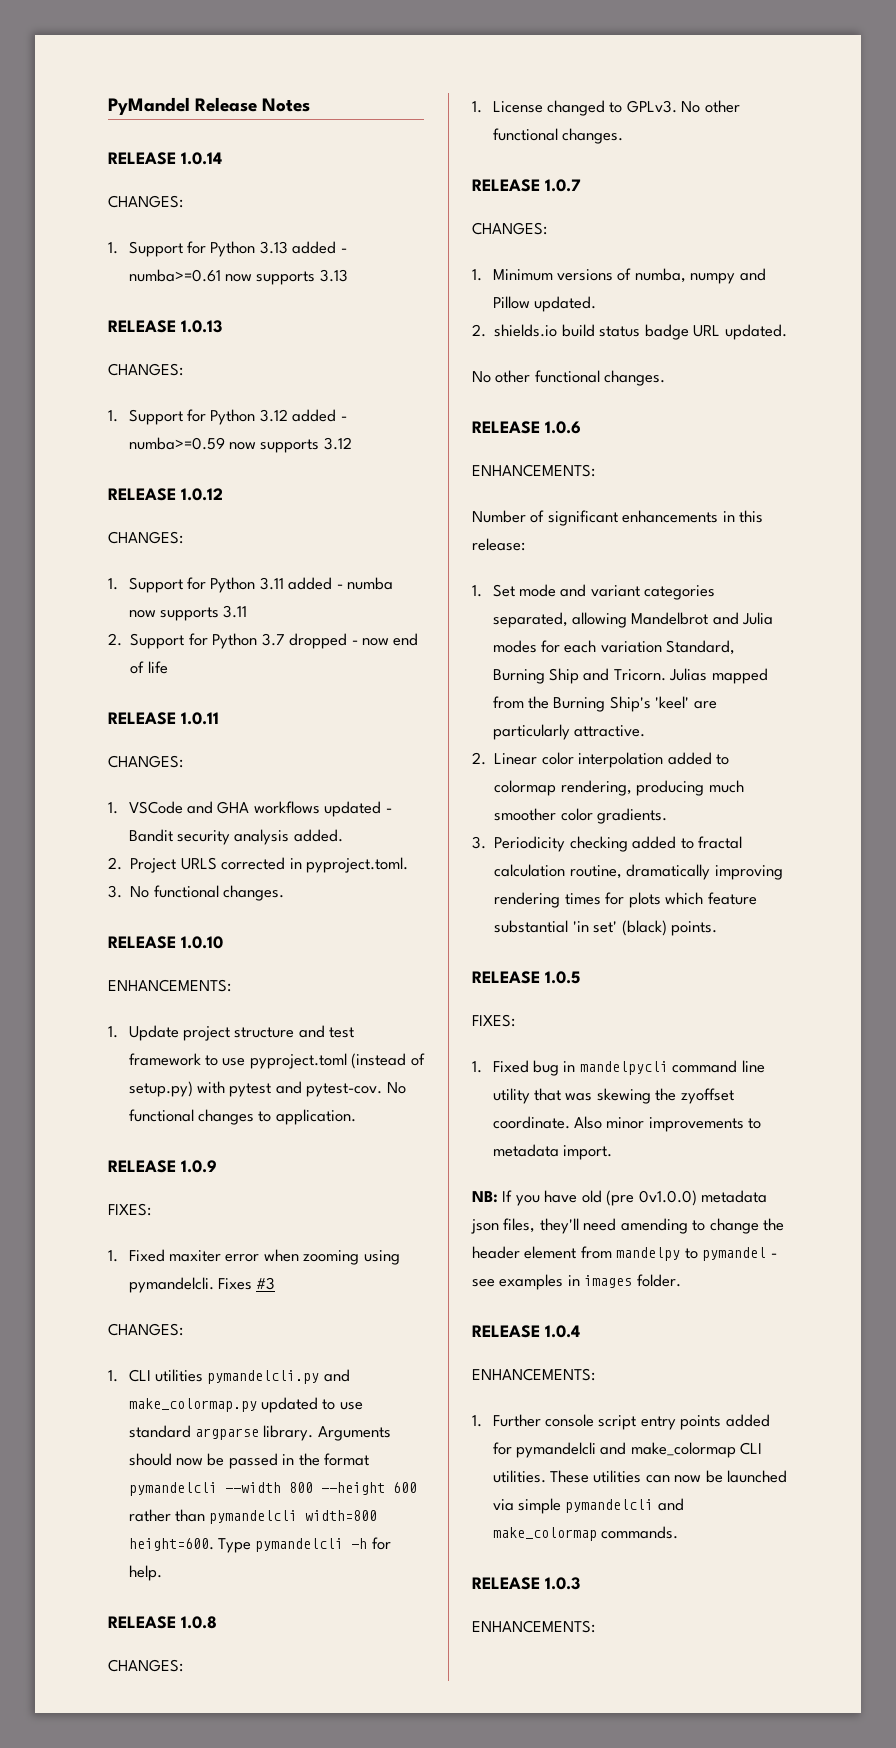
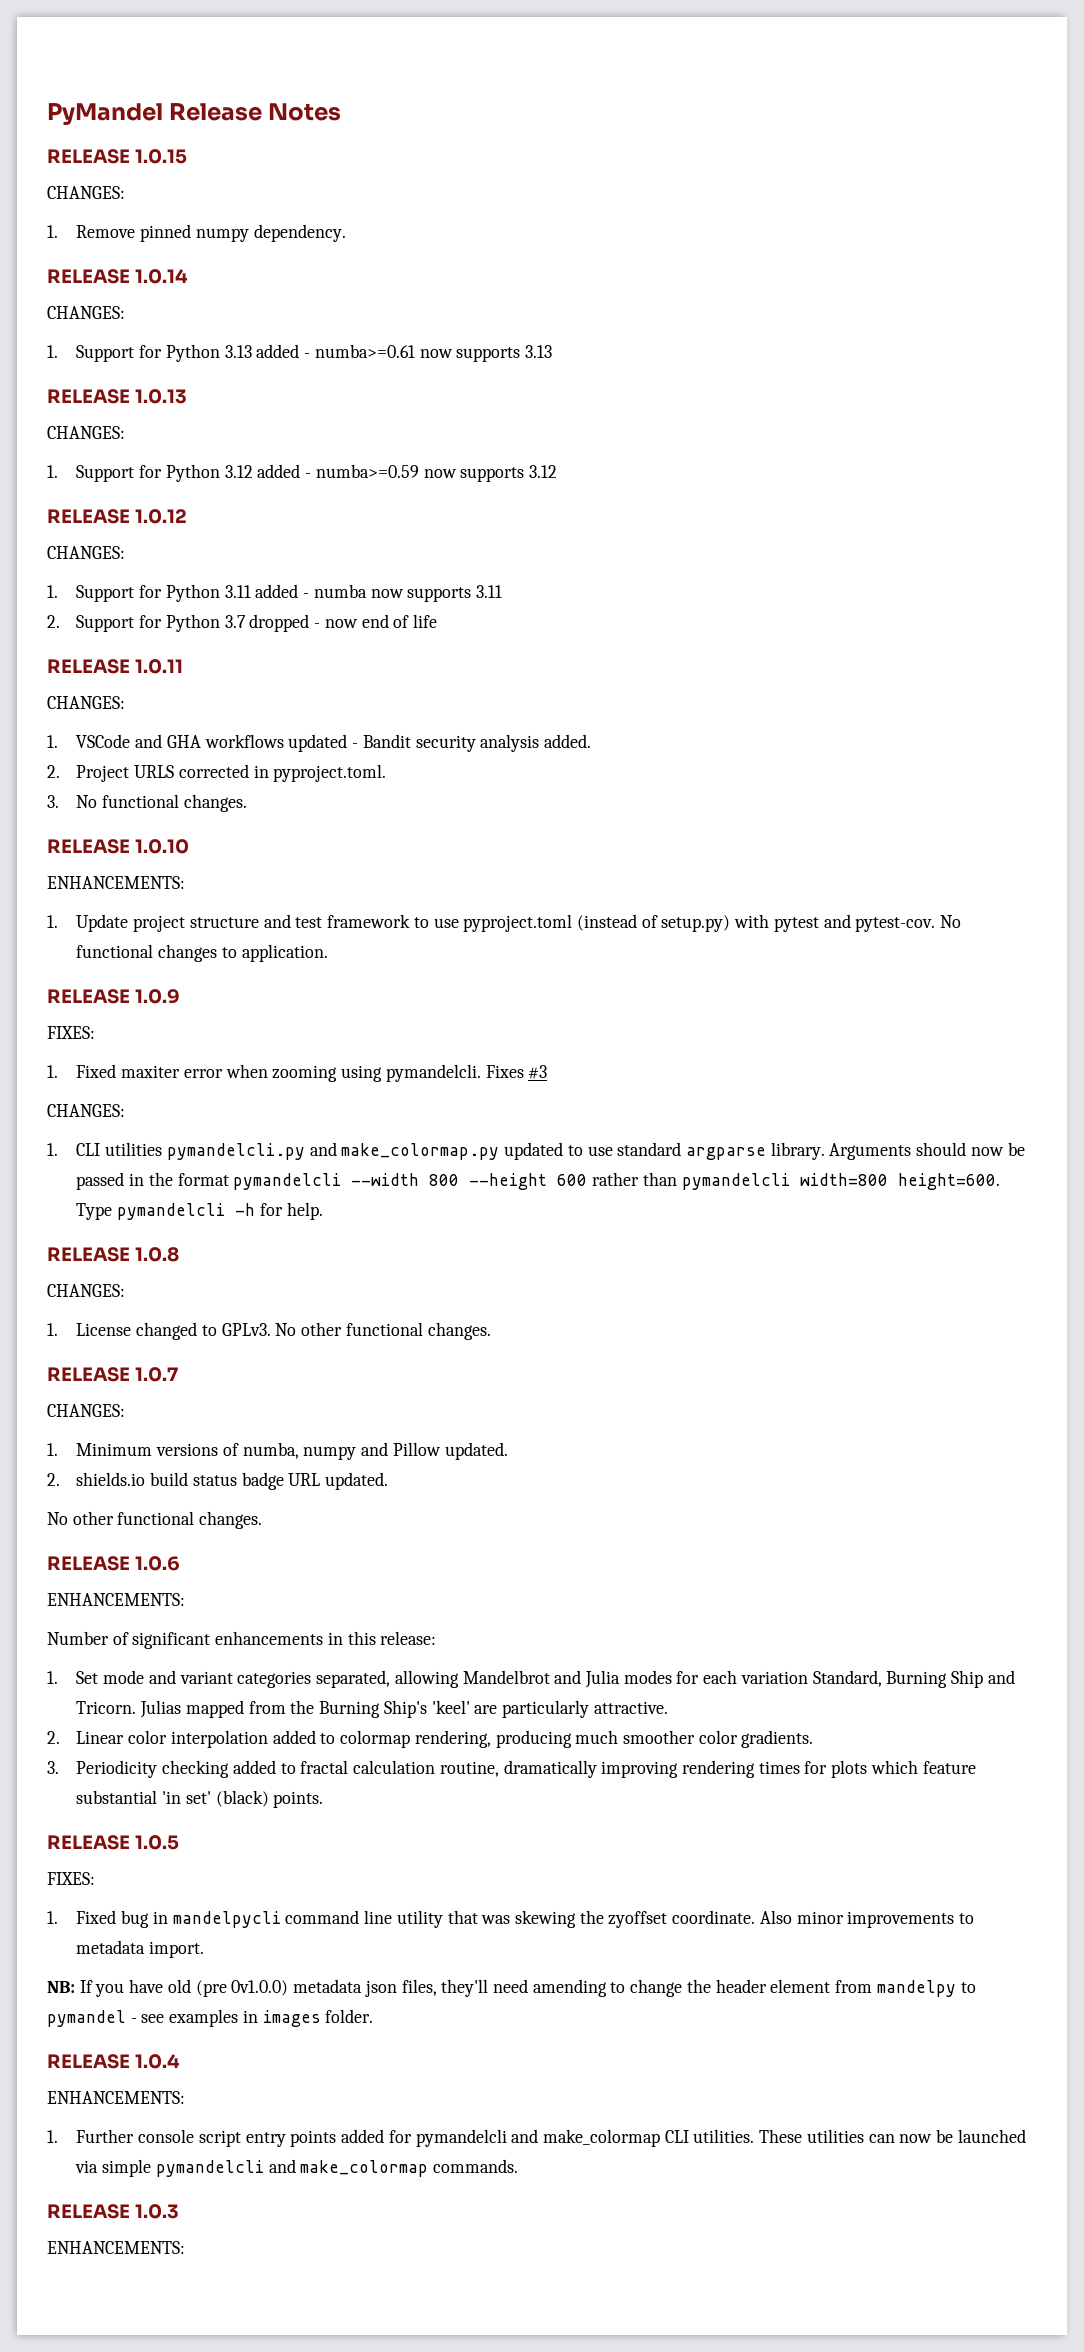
+ RELEASE 1.0.15
+ CHANGES:
+ 1. Remove pinned numpy dependency.

